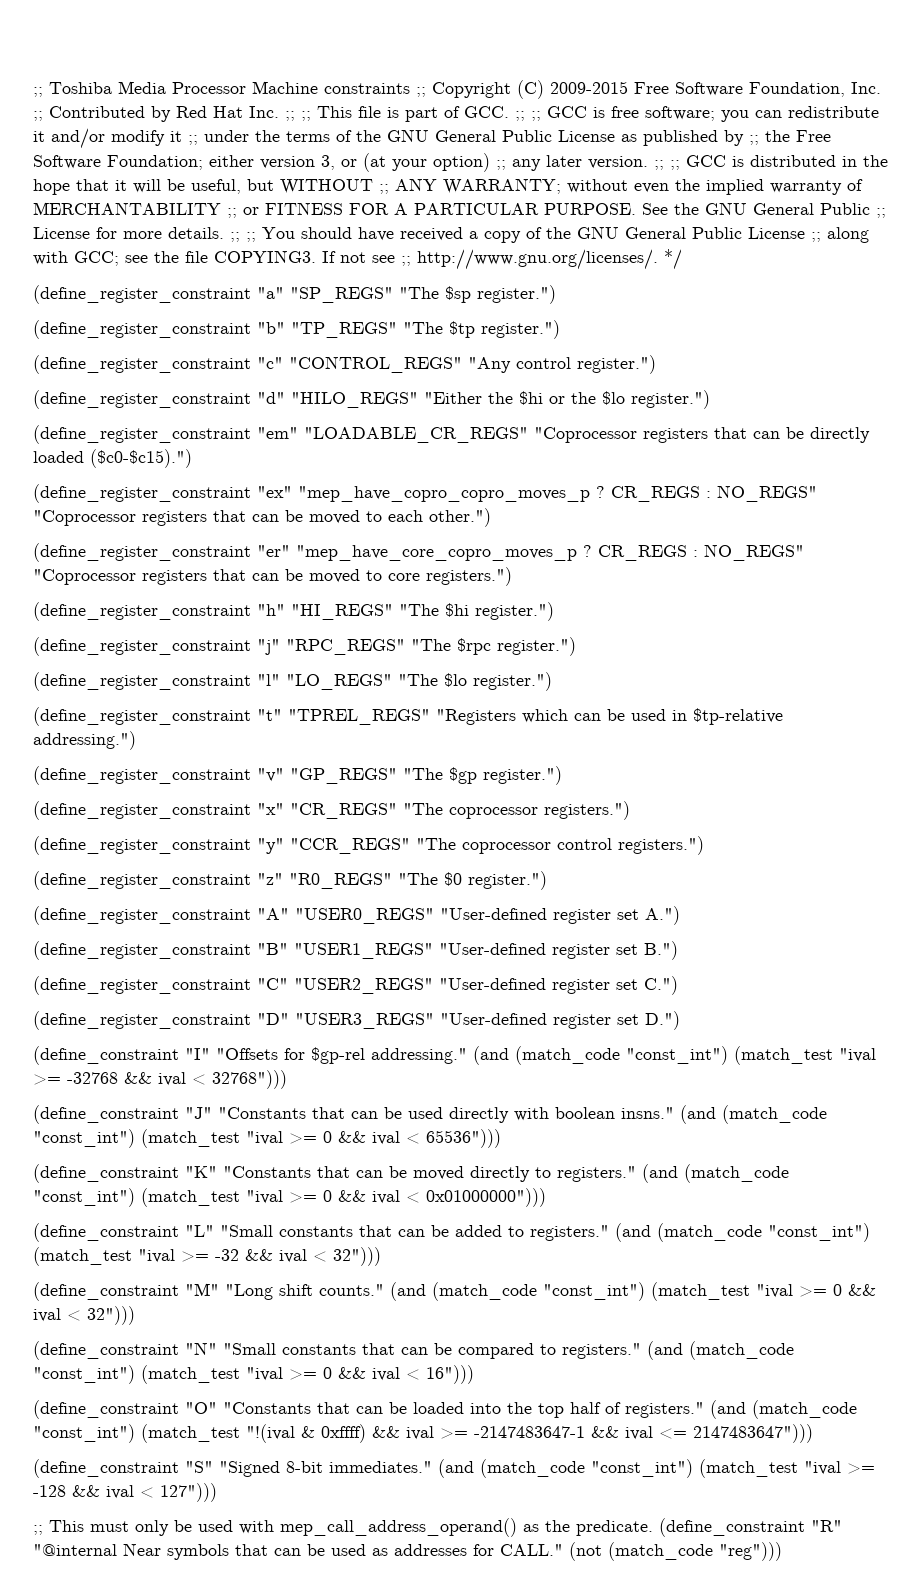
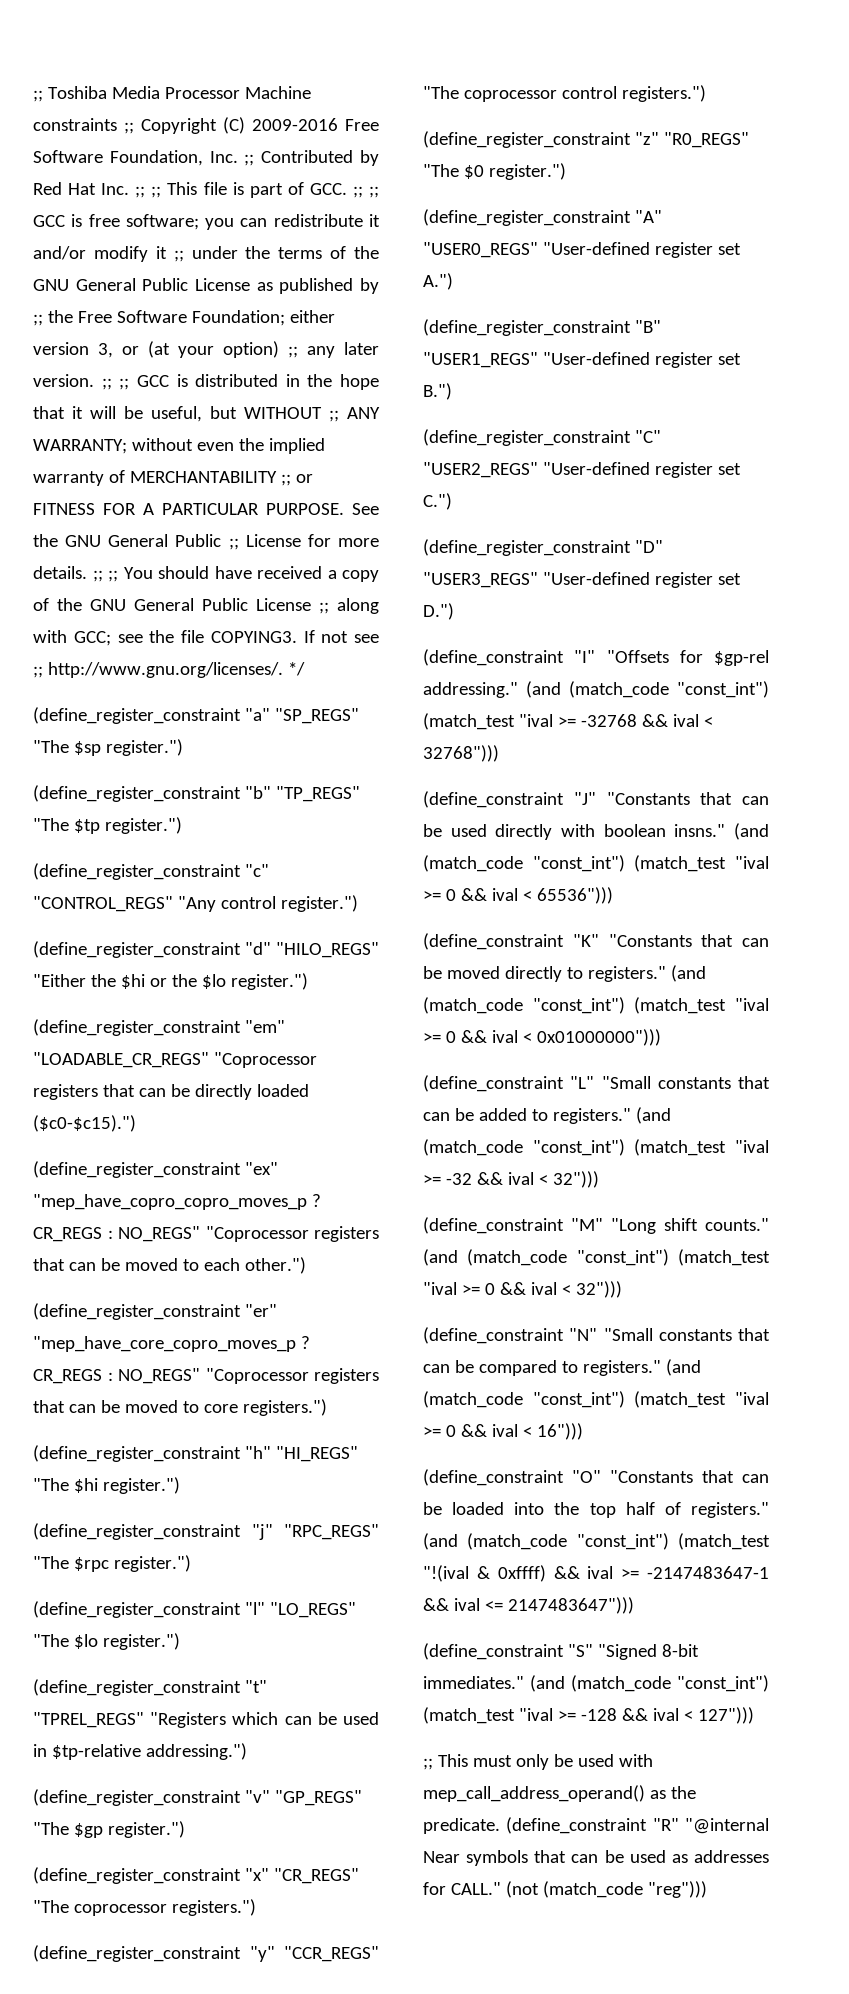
- Copyright (C) 2009-2015 Free Software Foundation, Inc. ;;
+ Copyright (C) 2009-2016 Free Software Foundation, Inc. ;;

